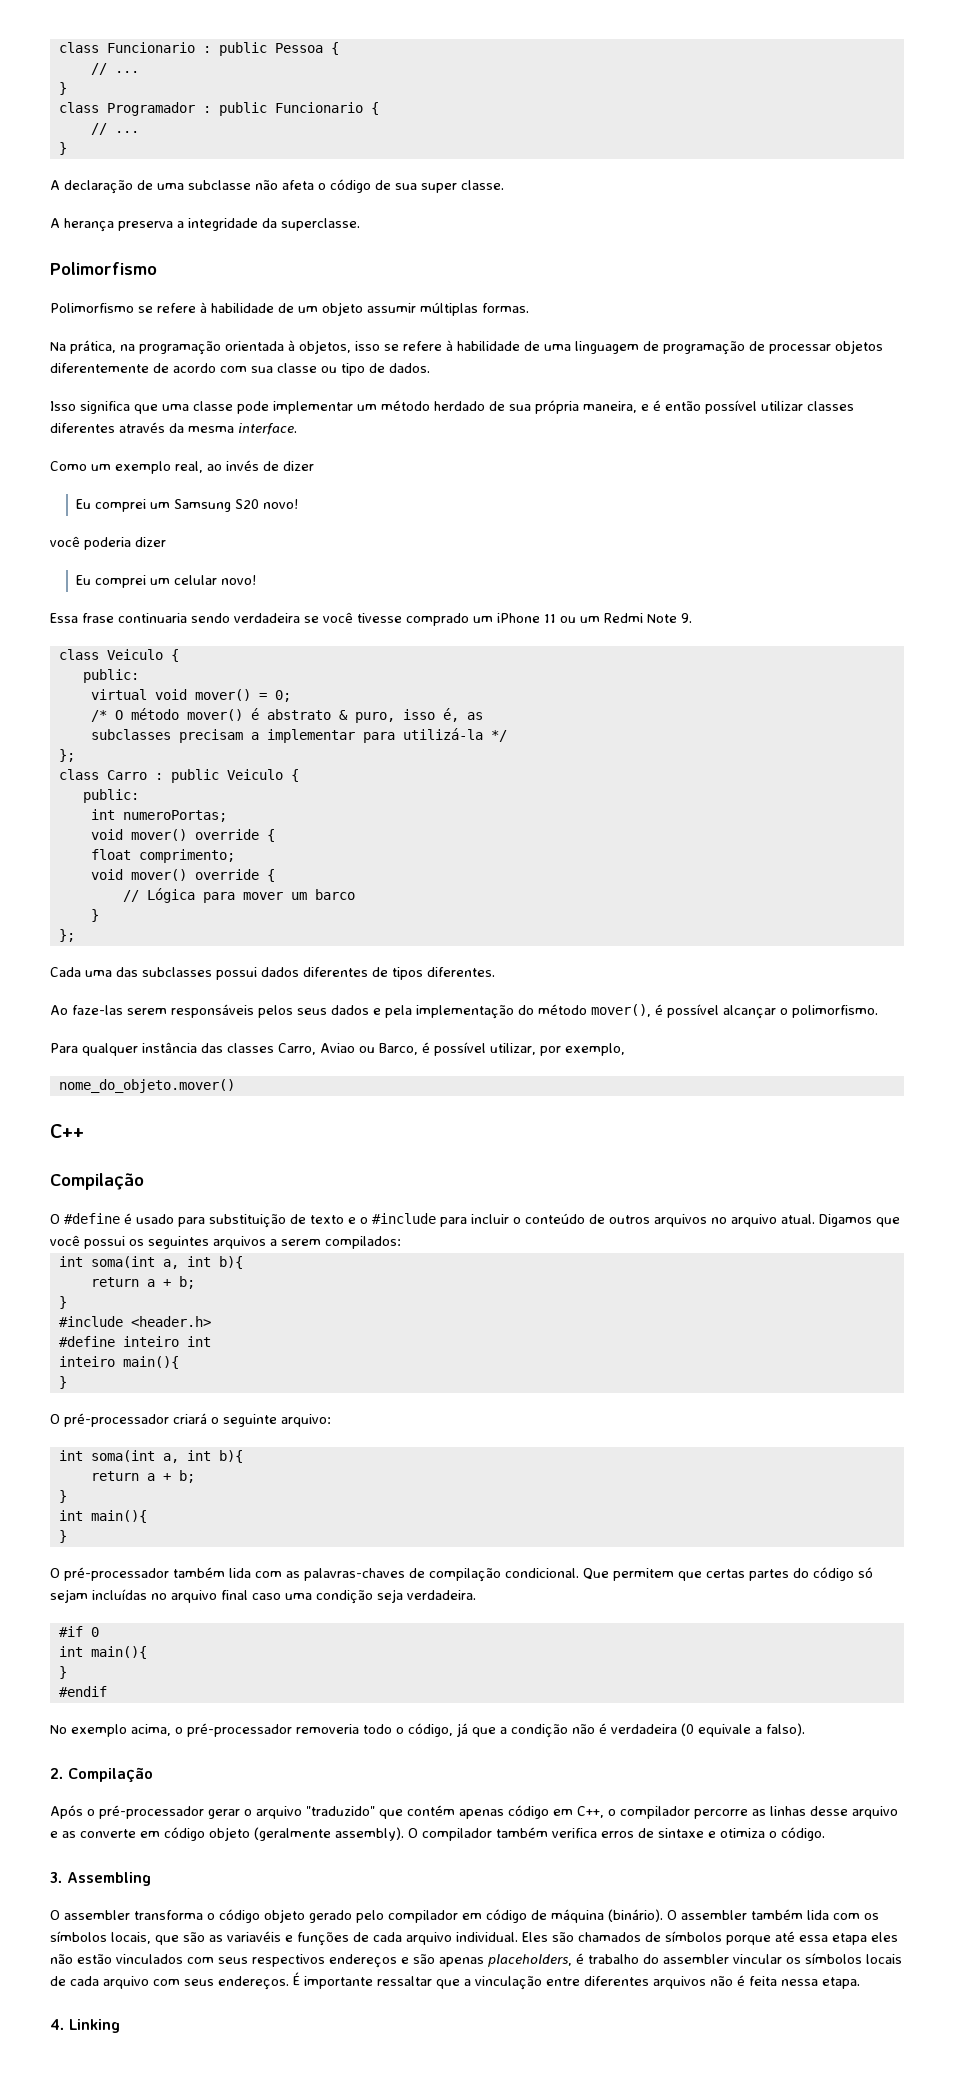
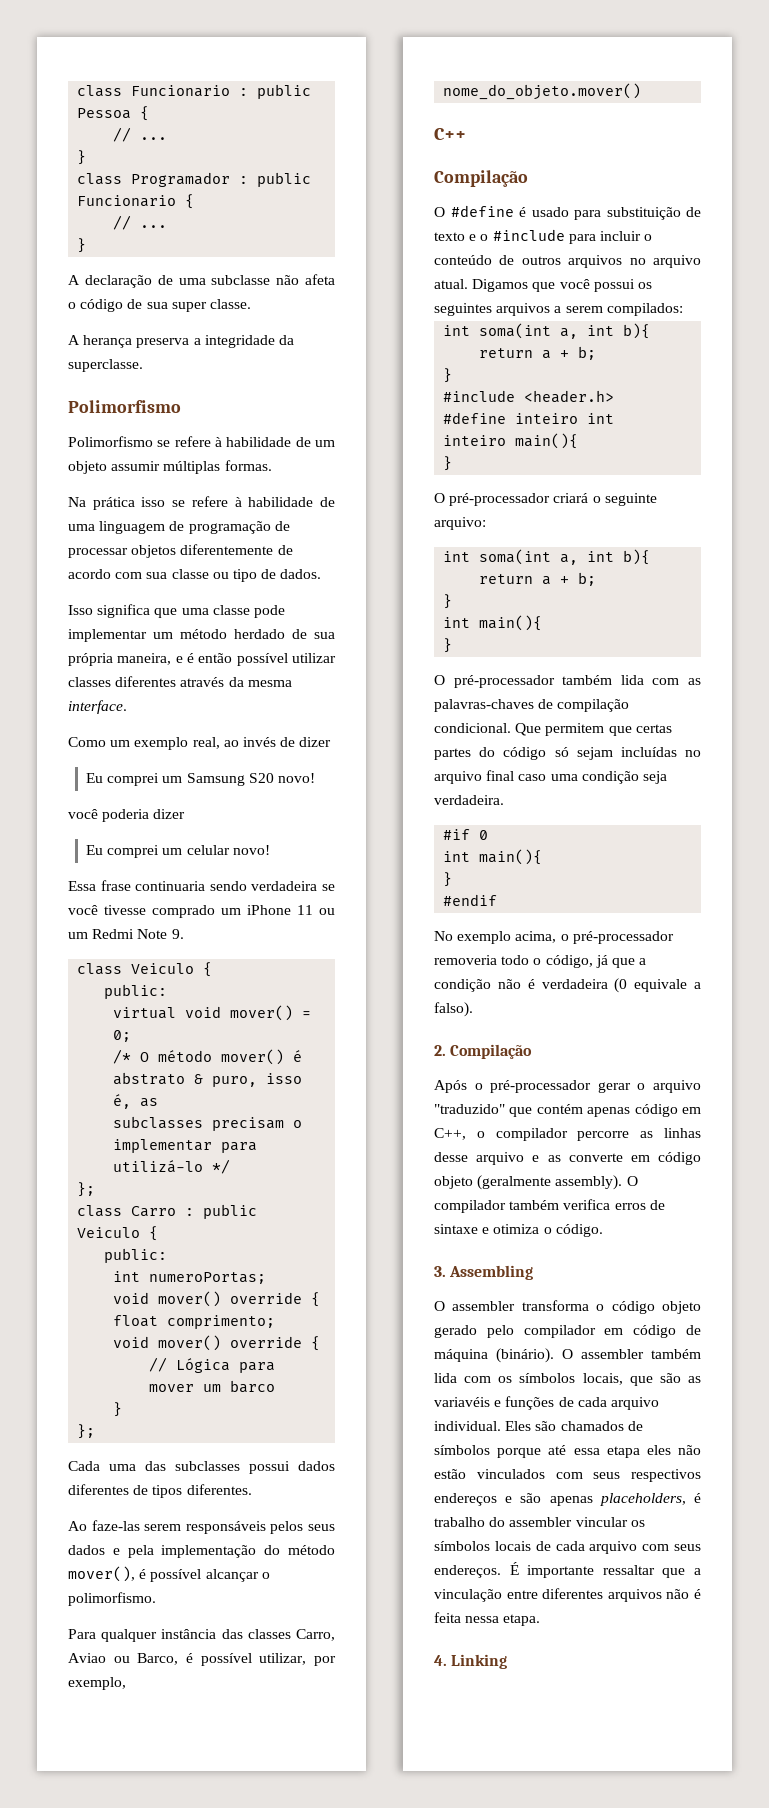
- Na prática, na programação orientada à objetos, isso se refere à habilidade de uma linguagem de programação de processar objetos diferentemente de acordo com sua classe ou tipo de dados.
+ Na prática isso se refere à habilidade de uma linguagem de programação de processar objetos diferentemente de acordo com sua classe ou tipo de dados.
- subclasses precisam a implementar para utilizá-la */
+ subclasses precisam o implementar para utilizá-lo */

